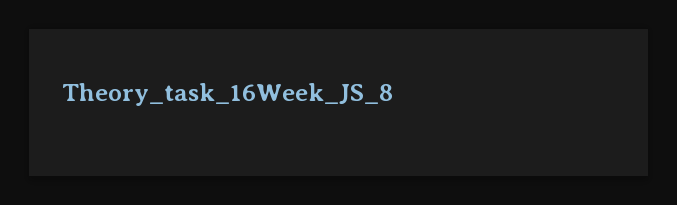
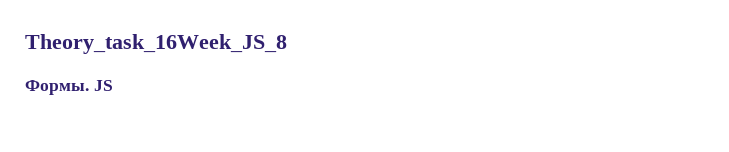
+ Формы. JS

